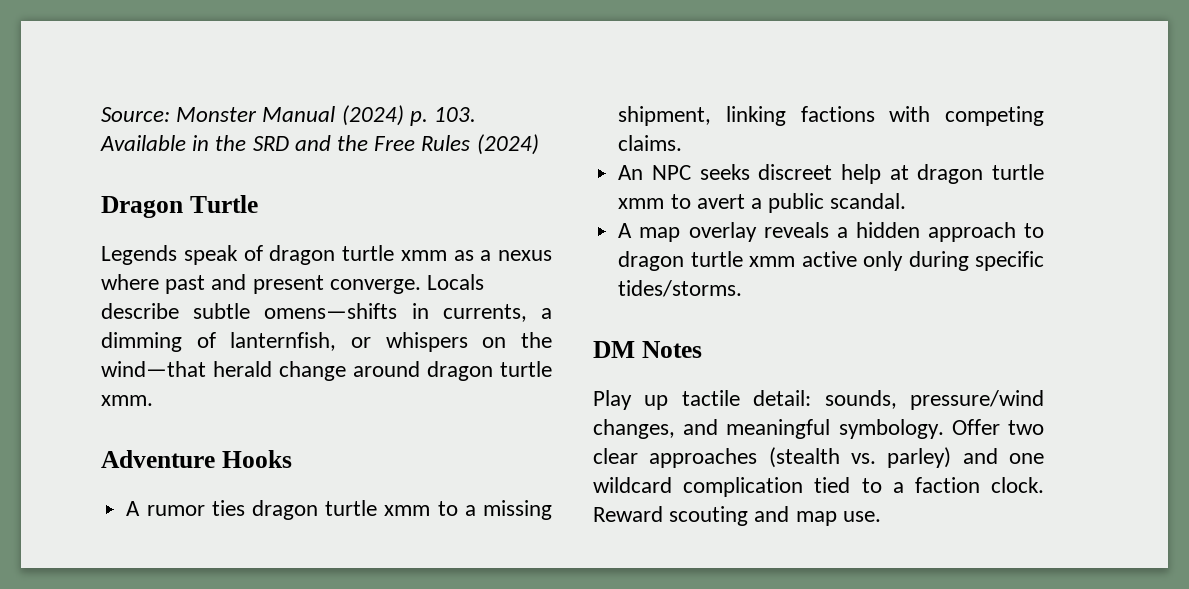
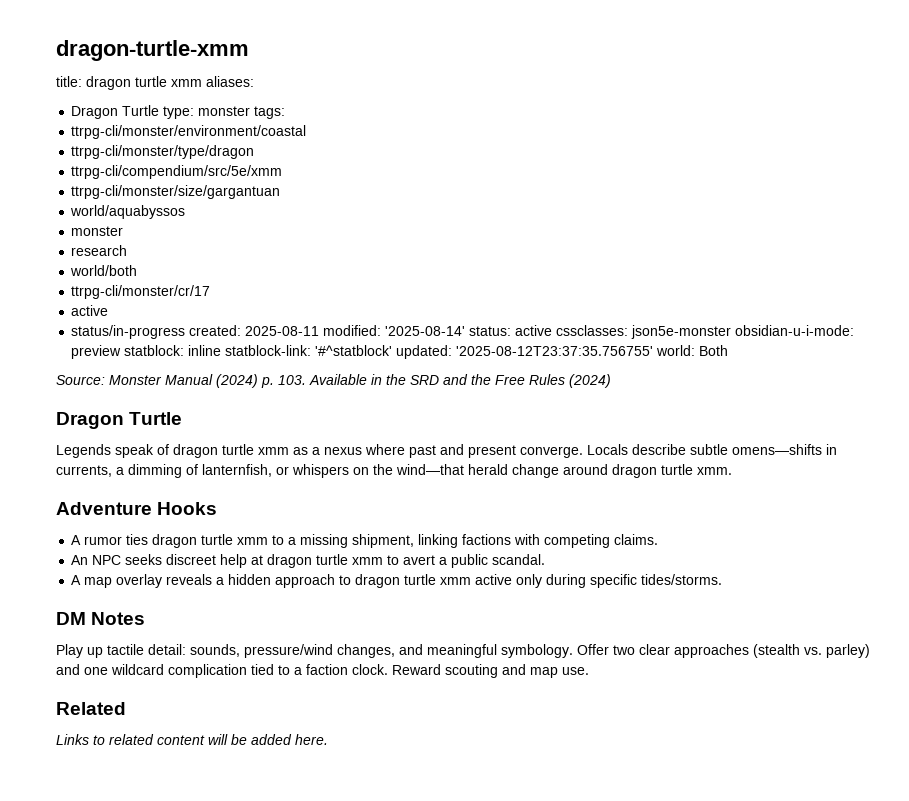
+ dragon-turtle-xmm
+ title: dragon turtle xmm aliases:
+ Dragon Turtle type: monster tags:
+ ttrpg-cli/monster/environment/coastal
+ ttrpg-cli/monster/type/dragon
+ ttrpg-cli/compendium/src/5e/xmm
+ ttrpg-cli/monster/size/gargantuan
+ world/aquabyssos
+ monster
+ research
+ world/both
+ ttrpg-cli/monster/cr/17
+ active
+ status/in-progress created: 2025-08-11 modified: '2025-08-14' status: active cssclasses: json5e-monster obsidian-u-i-mode: preview statblock: inline statblock-link: '#^statblock' updated: '2025-08-12T23:37:35.756755' world: Both
+ Related
+ Links to related content will be added here.

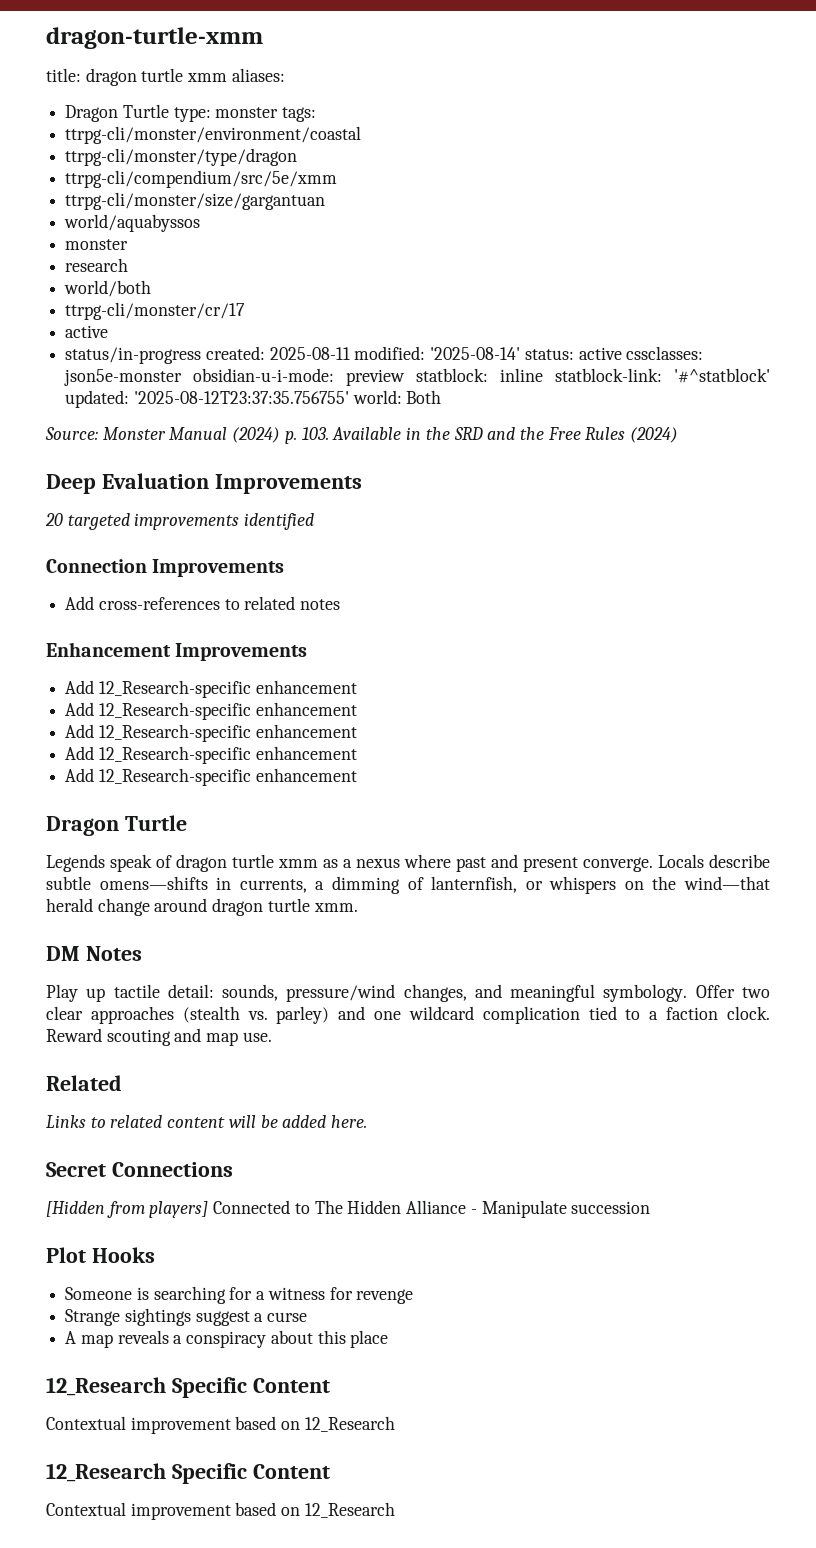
+ Deep Evaluation Improvements
+ 20 targeted improvements identified
+ Connection Improvements
+ Add cross-references to related notes
+ Enhancement Improvements
+ Add 12_Research-specific enhancement
+ Add 12_Research-specific enhancement
+ Add 12_Research-specific enhancement
+ Add 12_Research-specific enhancement
+ Add 12_Research-specific enhancement
- Adventure Hooks
- A rumor ties dragon turtle xmm to a missing shipment, linking factions with competing claims.
- An NPC seeks discreet help at dragon turtle xmm to avert a public scandal.
- A map overlay reveals a hidden approach to dragon turtle xmm active only during specific tides/storms.
+ Secret Connections
+ [Hidden from players] Connected to The Hidden Alliance - Manipulate succession
+ Plot Hooks
+ Someone is searching for a witness for revenge
+ Strange sightings suggest a curse
+ A map reveals a conspiracy about this place
+ 12_Research Specific Content
+ Contextual improvement based on 12_Research
+ 12_Research Specific Content
+ Contextual improvement based on 12_Research

